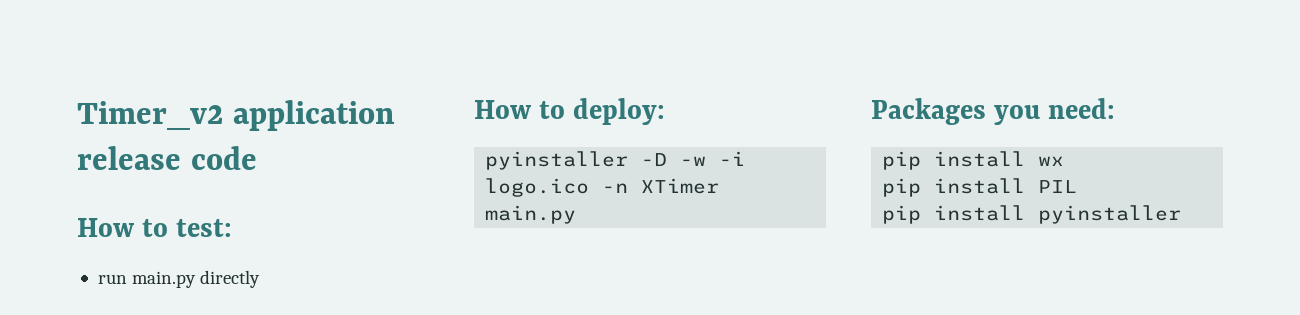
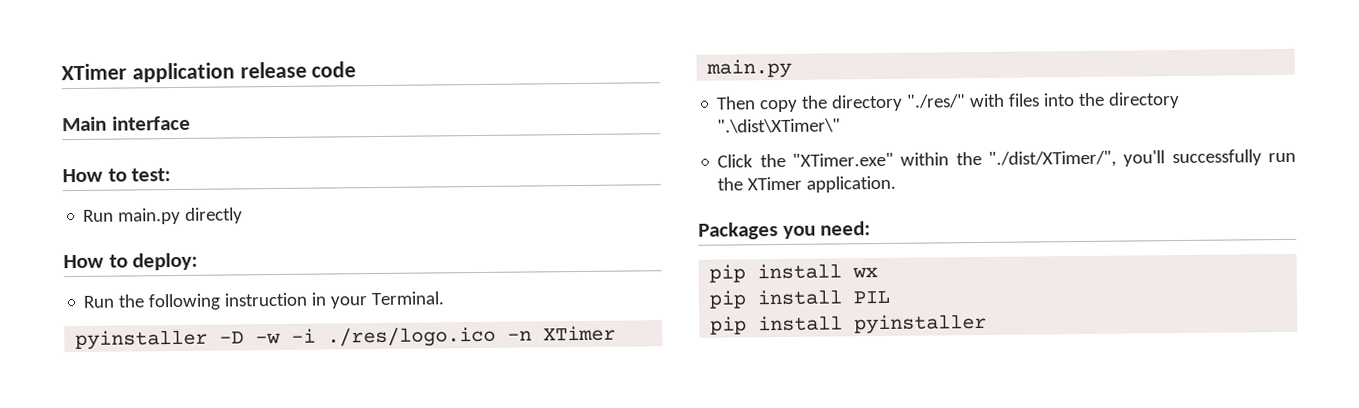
- Timer_v2 application release code
+ XTimer application release code
+ Main interface
- run main.py directly
+ Run main.py directly
+ Run the following instruction in your Terminal.
- pyinstaller -D -w -i logo.ico -n XTimer main.py
+ pyinstaller -D -w -i ./res/logo.ico -n XTimer main.py
+ Then copy the directory "./res/" with files into the directory ".\dist\XTimer\"
+ Click the "XTimer.exe" within the "./dist/XTimer/", you'll successfully run the XTimer application.

